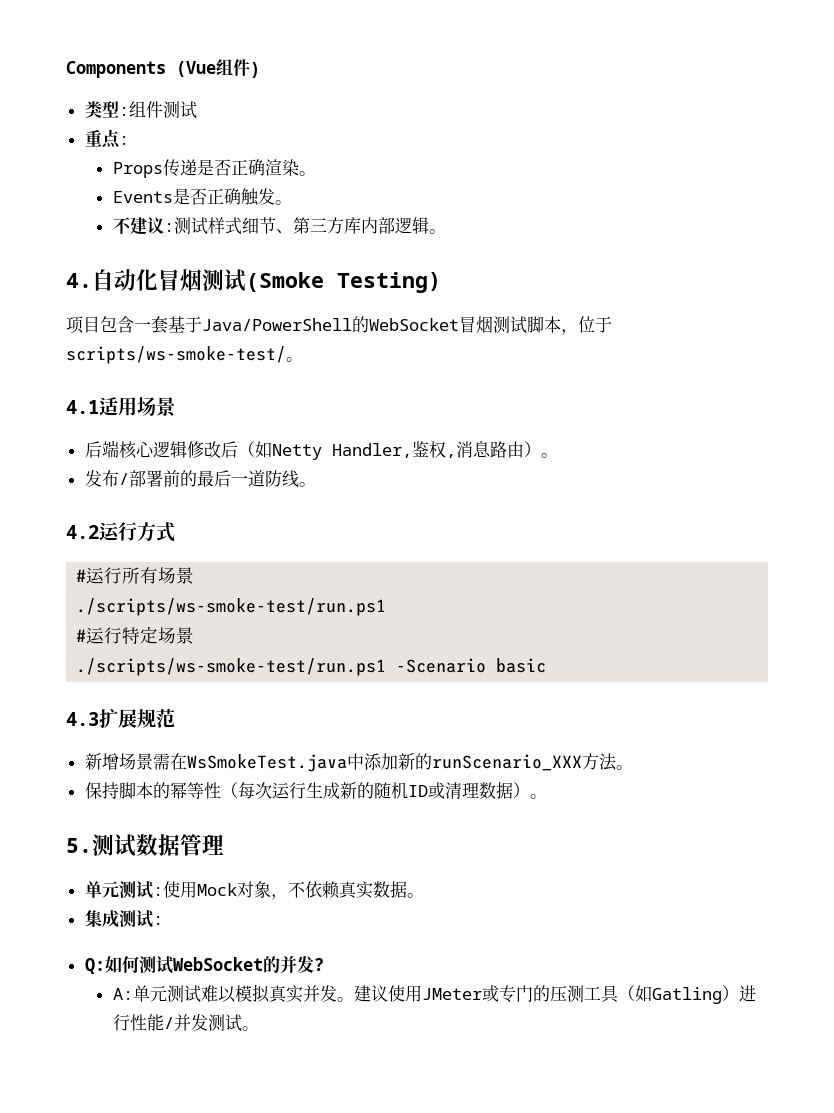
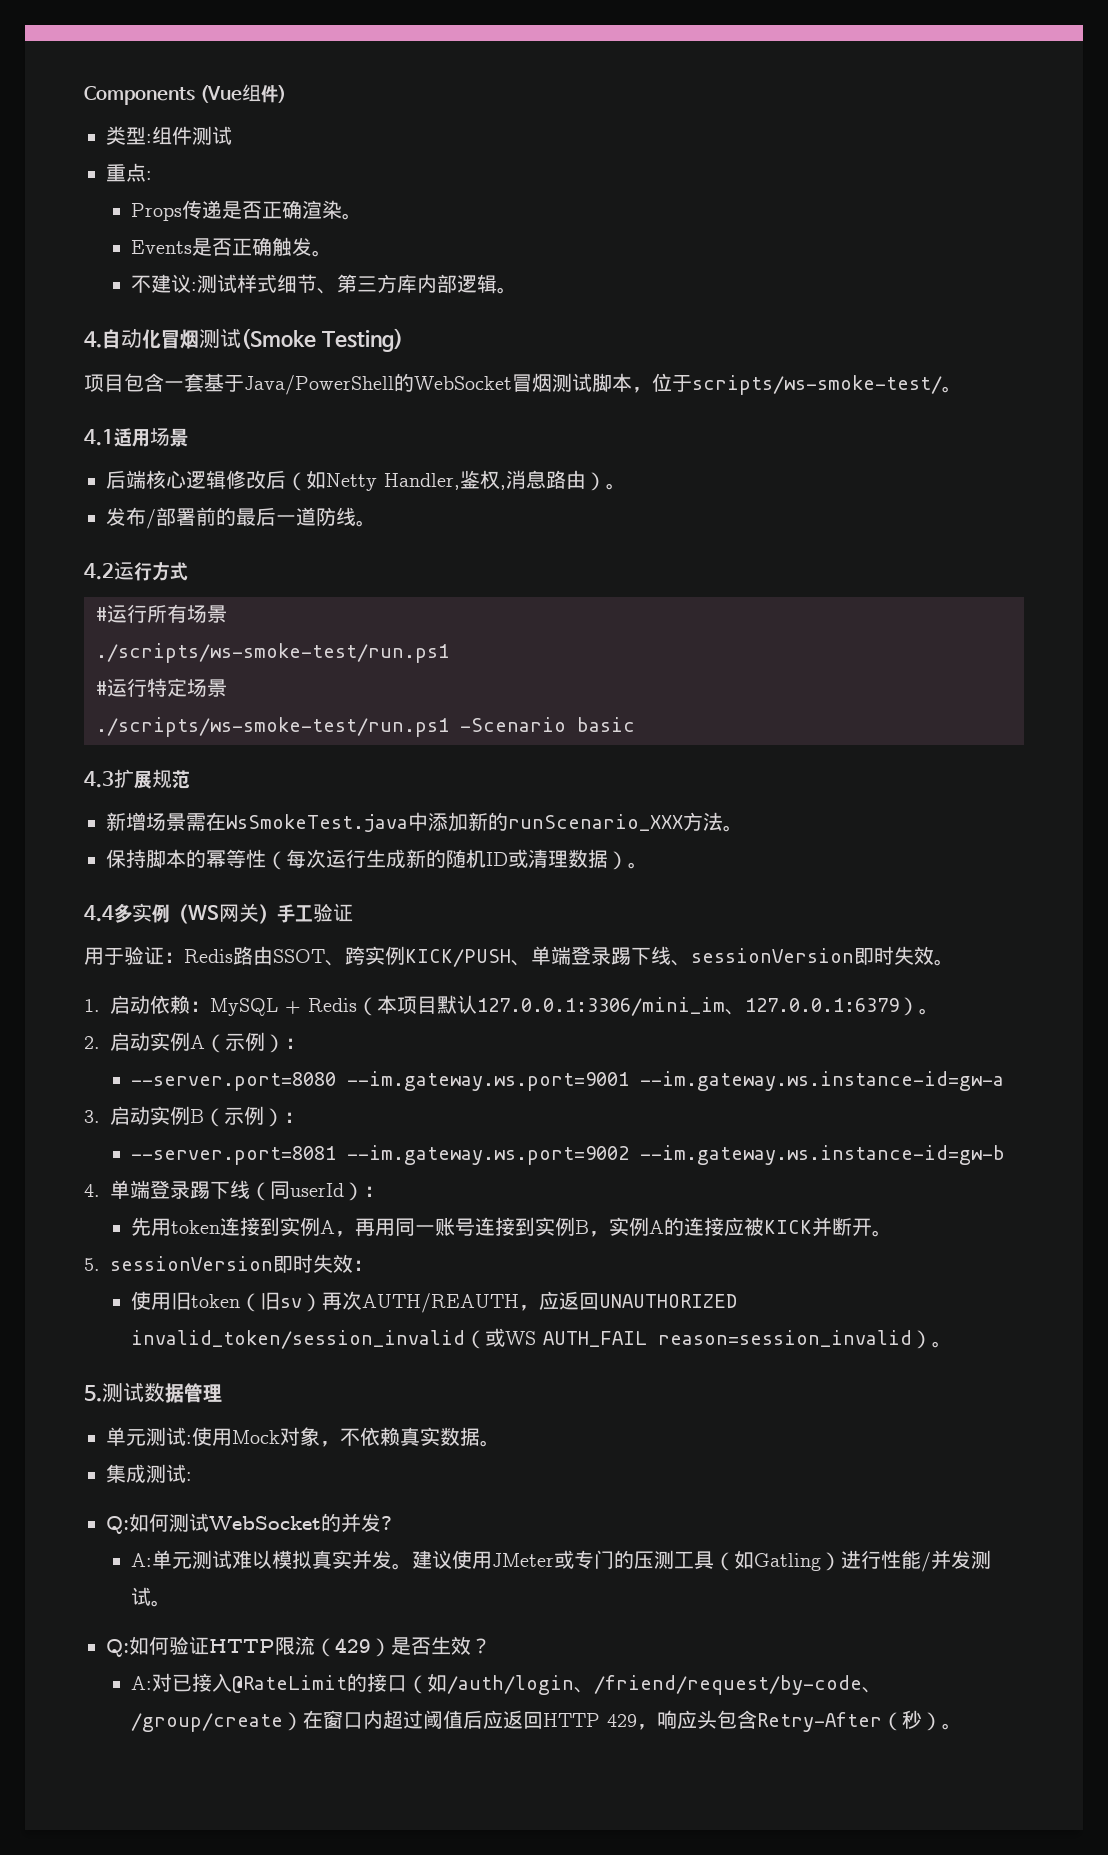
+ 4.4多实例（WS网关）手工验证
+ 用于验证：Redis路由SSOT、跨实例KICK/PUSH、单端登录踢下线、sessionVersion即时失效。
+ 1.启动依赖：MySQL + Redis（本项目默认127.0.0.1:3306/mini_im、127.0.0.1:6379）。
+ 2.启动实例A（示例）：
+ --server.port=8080 --im.gateway.ws.port=9001 --im.gateway.ws.instance-id=gw-a
+ 3.启动实例B（示例）：
+ --server.port=8081 --im.gateway.ws.port=9002 --im.gateway.ws.instance-id=gw-b
+ 4.单端登录踢下线（同userId）：
+ 先用token连接到实例A，再用同一账号连接到实例B，实例A的连接应被KICK并断开。
+ 5. sessionVersion即时失效：
+ 使用旧token（旧sv）再次AUTH/REAUTH，应返回UNAUTHORIZED invalid_token/session_invalid（或WS AUTH_FAIL reason=session_invalid）。
+ Q:如何验证HTTP限流（429）是否生效？
+ A:对已接入@RateLimit的接口（如/auth/login、/friend/request/by-code、/group/create）在窗口内超过阈值后应返回HTTP 429，响应头包含Retry-After（秒）。

